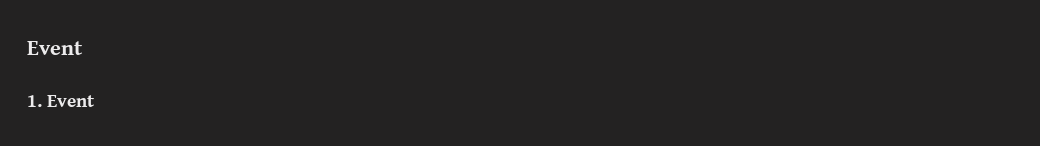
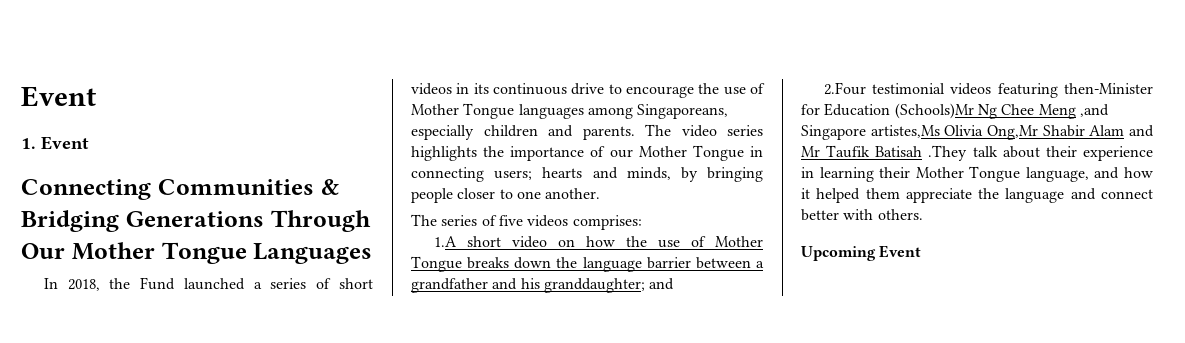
+ Connecting Communities & Bridging Generations Through Our Mother Tongue Languages
+ In 2018, the Fund launched a series of short videos in its continuous drive to encourage the use of Mother Tongue languages among Singaporeans, especially children and parents. The video series highlights the importance of our Mother Tongue in connecting users; hearts and minds, by bringing people closer to one another.
+ The series of five videos comprises:
+ 1.A short video on how the use of Mother Tongue breaks down the language barrier between a grandfather and his granddaughter; and
+ 2.Four testimonial videos featuring then-Minister for Education (Schools)Mr Ng Chee Meng ,and Singapore artistes,Ms Olivia Ong,Mr Shabir Alam and Mr Taufik Batisah .They talk about their experience in learning their Mother Tongue language, and how it helped them appreciate the language and connect better with others.
+ Upcoming Event

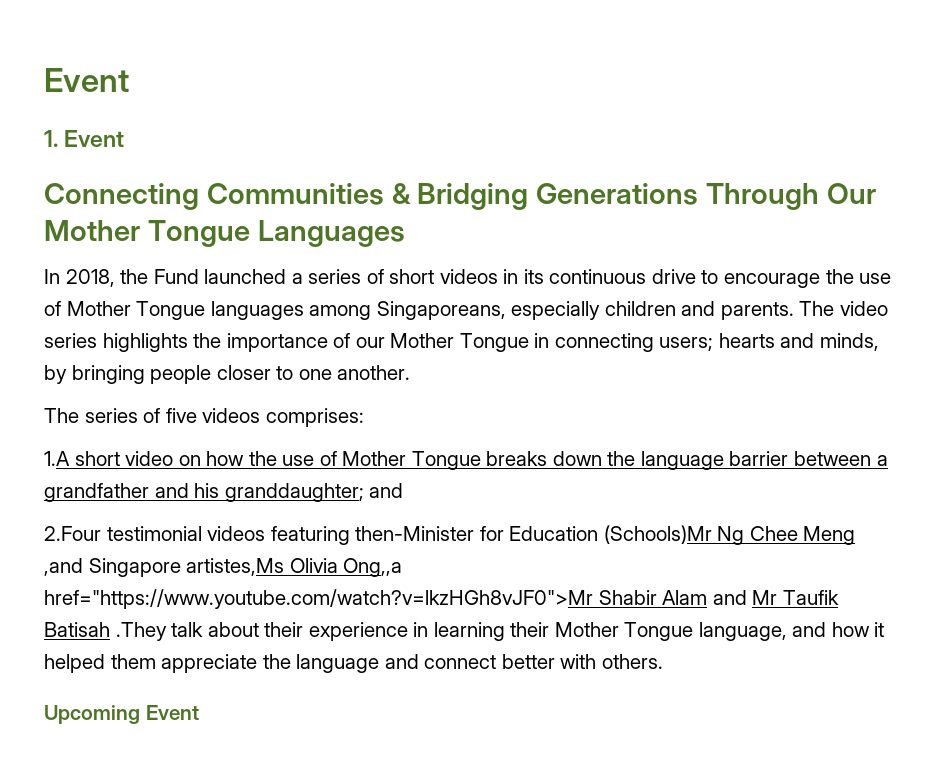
- 2.Four testimonial videos featuring then-Minister for Education (Schools)Mr Ng Chee Meng ,and Singapore artistes,Ms Olivia Ong,Mr Shabir Alam and Mr Taufik Batisah .They talk about their experience in learning their Mother Tongue language, and how it helped them appreciate the language and connect better with others.
+ 2.Four testimonial videos featuring then-Minister for Education (Schools)Mr Ng Chee Meng ,and Singapore artistes,Ms Olivia Ong,,a href="https://www.youtube.com/watch?v=lkzHGh8vJF0">Mr Shabir Alam and Mr Taufik Batisah .They talk about their experience in learning their Mother Tongue language, and how it helped them appreciate the language and connect better with others.

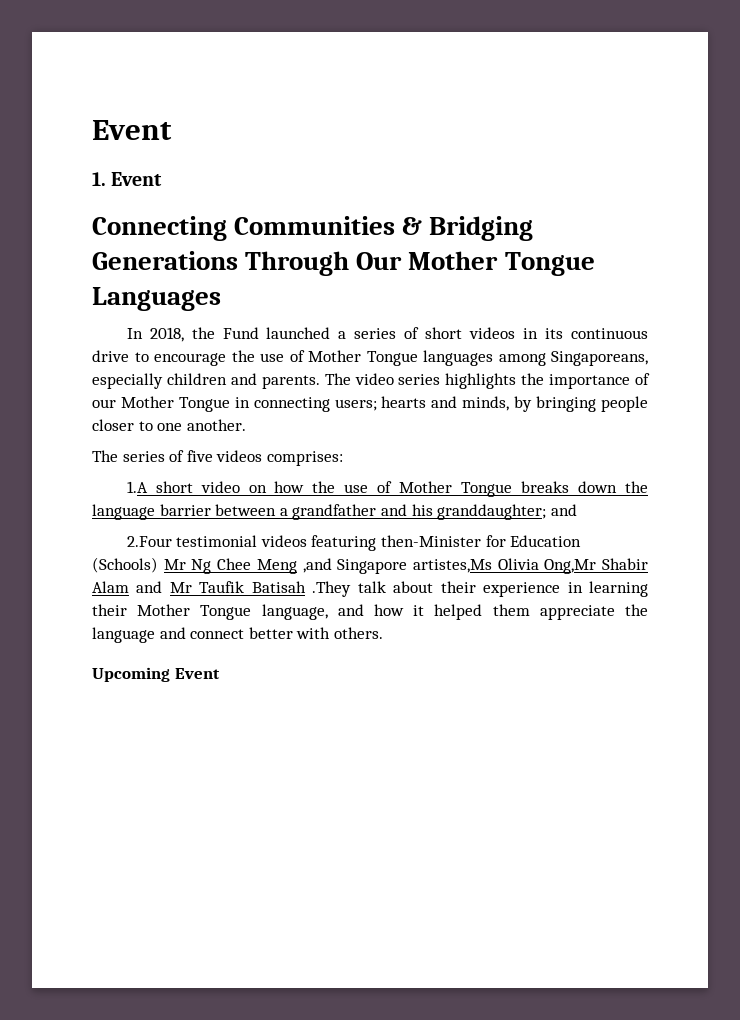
- 2.Four testimonial videos featuring then-Minister for Education (Schools)Mr Ng Chee Meng ,and Singapore artistes,Ms Olivia Ong,,a href="https://www.youtube.com/watch?v=lkzHGh8vJF0">Mr Shabir Alam and Mr Taufik Batisah .They talk about their experience in learning their Mother Tongue language, and how it helped them appreciate the language and connect better with others.
+ 2.Four testimonial videos featuring then-Minister for Education (Schools) Mr Ng Chee Meng ,and Singapore artistes,Ms Olivia Ong,Mr Shabir Alam and Mr Taufik Batisah .They talk about their experience in learning their Mother Tongue language, and how it helped them appreciate the language and connect better with others.

